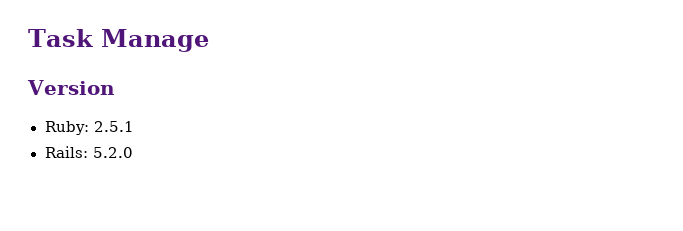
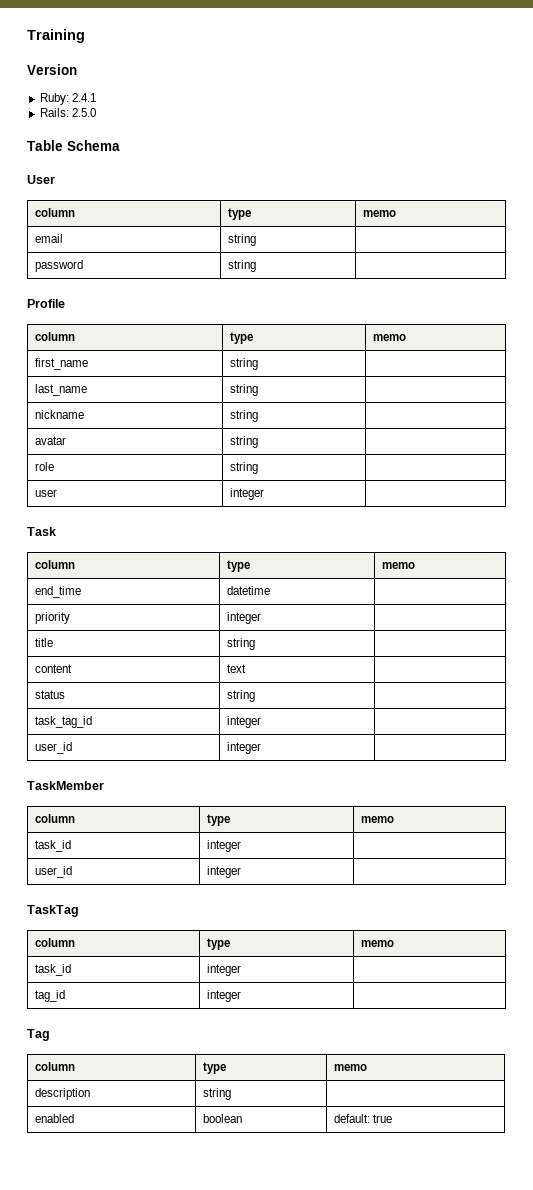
- Task Manage
+ Training
- Ruby: 2.5.1
+ Ruby: 2.4.1
- Rails: 5.2.0
+ Rails: 2.5.0
+ Table Schema
+ User
+ column | type | memo
+ email | string |
+ password | string |
+ Profile
+ column | type | memo
+ first_name | string |
+ last_name | string |
+ nickname | string |
+ avatar | string |
+ role | string |
+ user | integer |
+ Task
+ column | type | memo
+ end_time | datetime |
+ priority | integer |
+ title | string |
+ content | text |
+ status | string |
+ task_tag_id | integer |
+ user_id | integer |
+ TaskMember
+ column | type | memo
+ task_id | integer |
+ user_id | integer |
+ TaskTag
+ column | type | memo
+ task_id | integer |
+ tag_id | integer |
+ Tag
+ column | type | memo
+ description | string |
+ enabled | boolean | default: true

